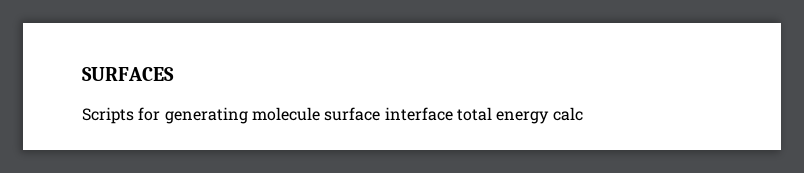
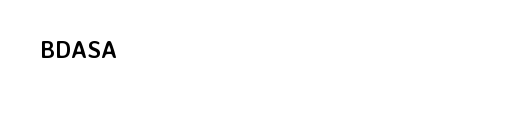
- SURFACES
- Scripts for generating molecule surface interface total energy calc
+ BDASA

